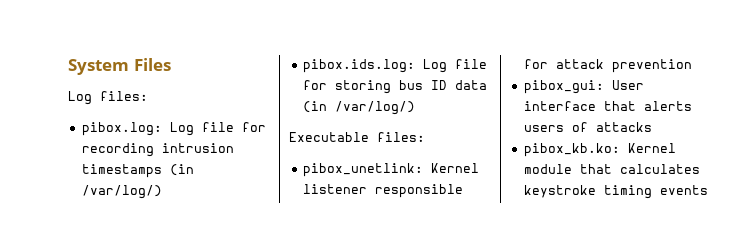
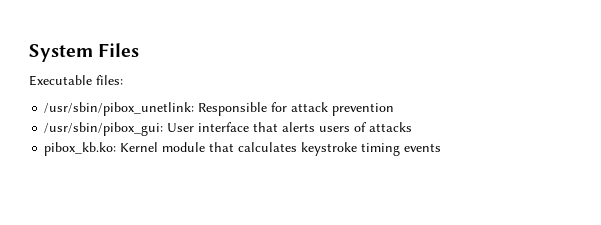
- Log files:
- pibox.log: Log file for recording intrusion timestamps (in /var/log/)
- pibox.ids.log: Log file for storing bus ID data (in /var/log/)
  Executable files:
- pibox_unetlink: Kernel listener responsible for attack prevention
+ /usr/sbin/pibox_unetlink: Responsible for attack prevention
- pibox_gui: User interface that alerts users of attacks
+ /usr/sbin/pibox_gui: User interface that alerts users of attacks

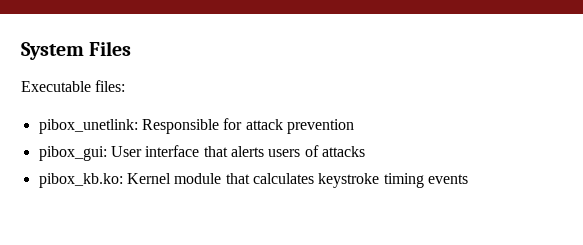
- /usr/sbin/pibox_unetlink: Responsible for attack prevention
+ pibox_unetlink: Responsible for attack prevention
- /usr/sbin/pibox_gui: User interface that alerts users of attacks
+ pibox_gui: User interface that alerts users of attacks

